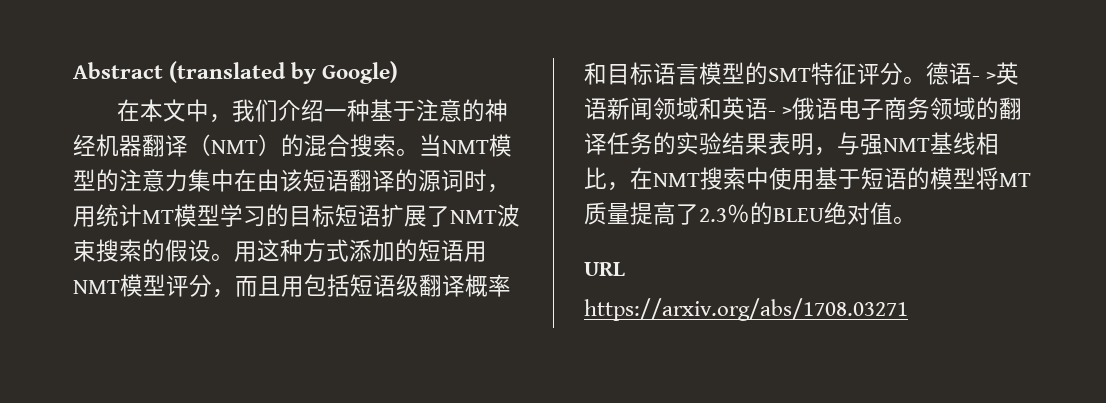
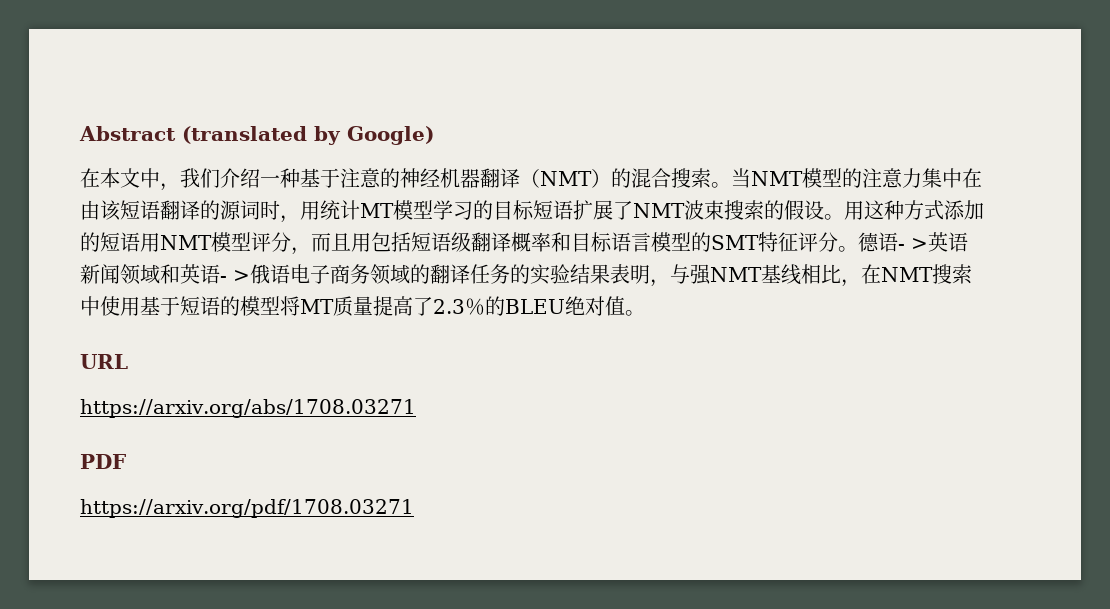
+ PDF
+ https://arxiv.org/pdf/1708.03271

